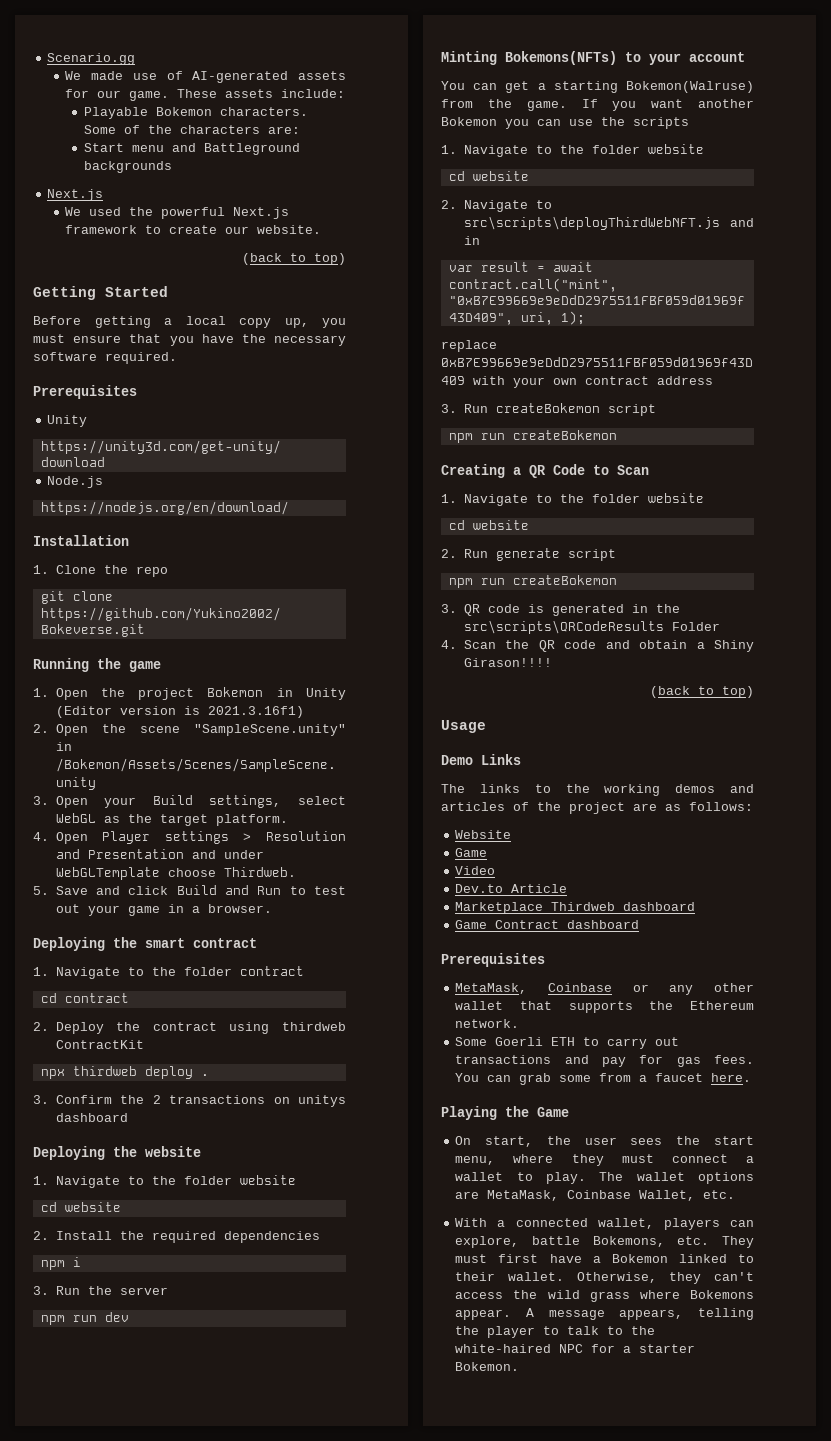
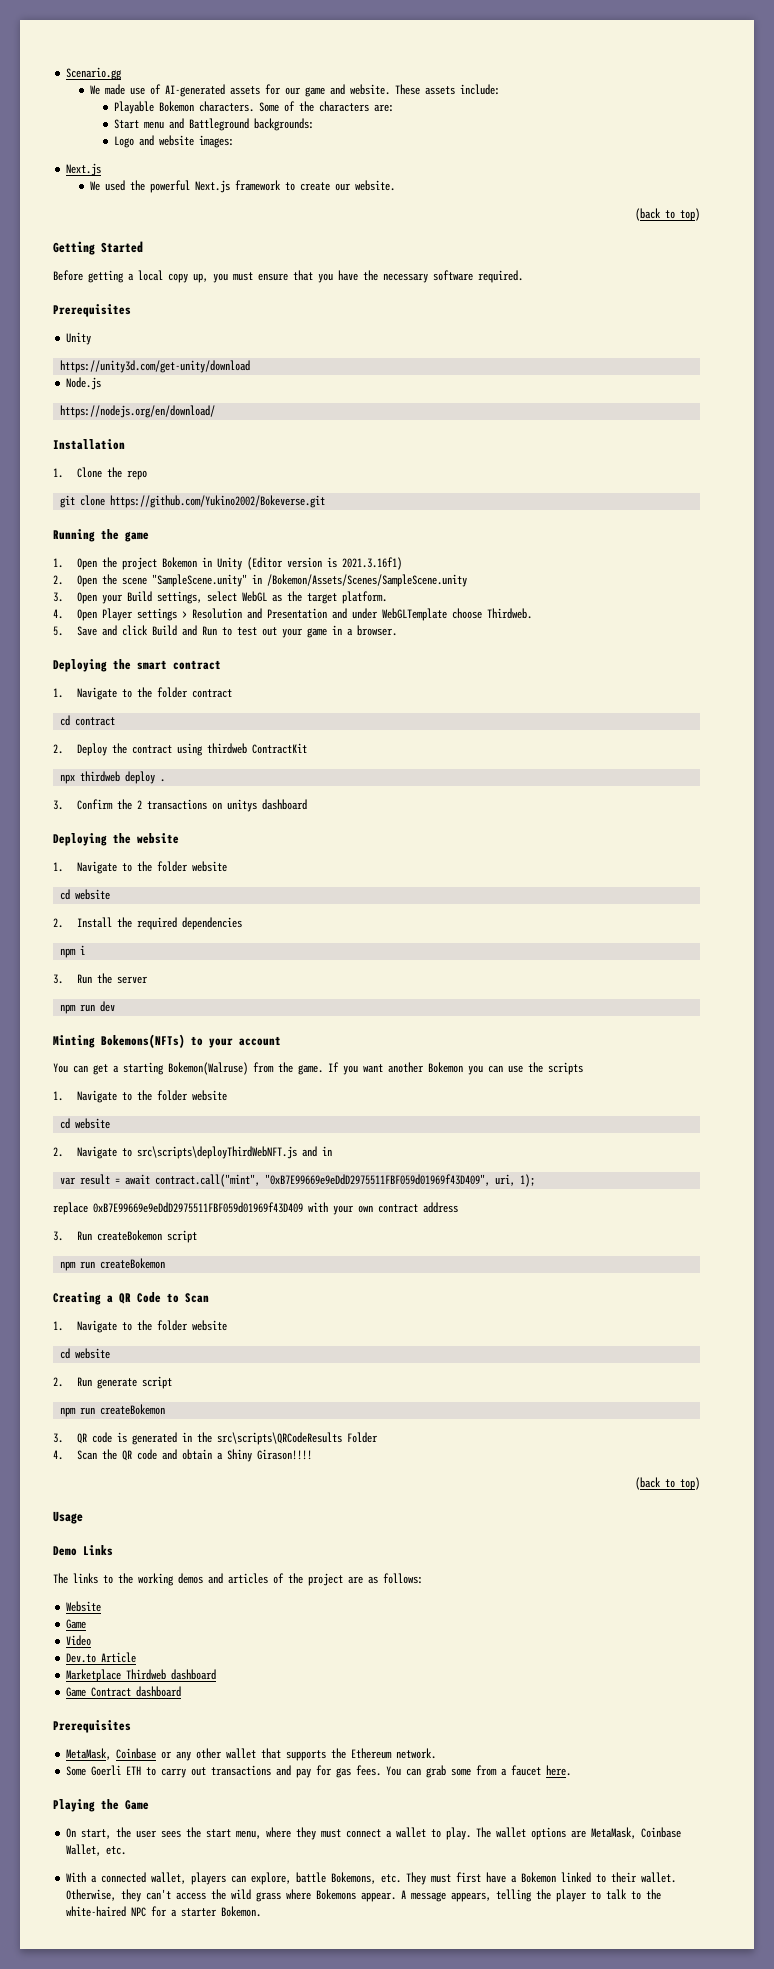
- We made use of AI-generated assets for our game.
+ We made use of AI-generated assets for our game and website.
- Start menu and Battleground backgrounds
+ Start menu and Battleground backgrounds:
+ Logo and website images:

